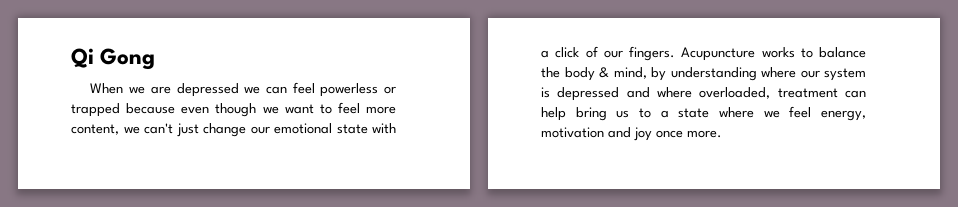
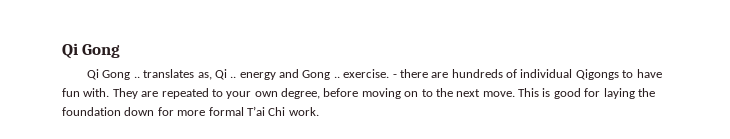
- When we are depressed we can feel powerless or trapped because even though we want to feel more content, we can't just change our emotional state with a click of our fingers. Acupuncture works to balance the body & mind, by understanding where our system is depressed and where overloaded, treatment can help bring us to a state where we feel energy, motivation and joy once more.
+ Qi Gong .. translates as, Qi .. energy and Gong .. exercise. - there are hundreds of individual Qigongs to have fun with. They are repeated to your own degree, before moving on to the next move. This is good for laying the foundation down for more formal T’ai Chi work.

